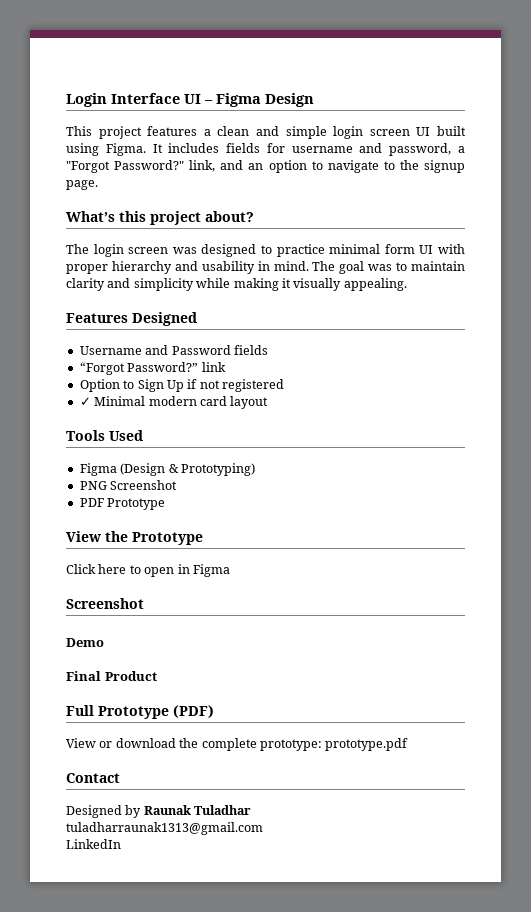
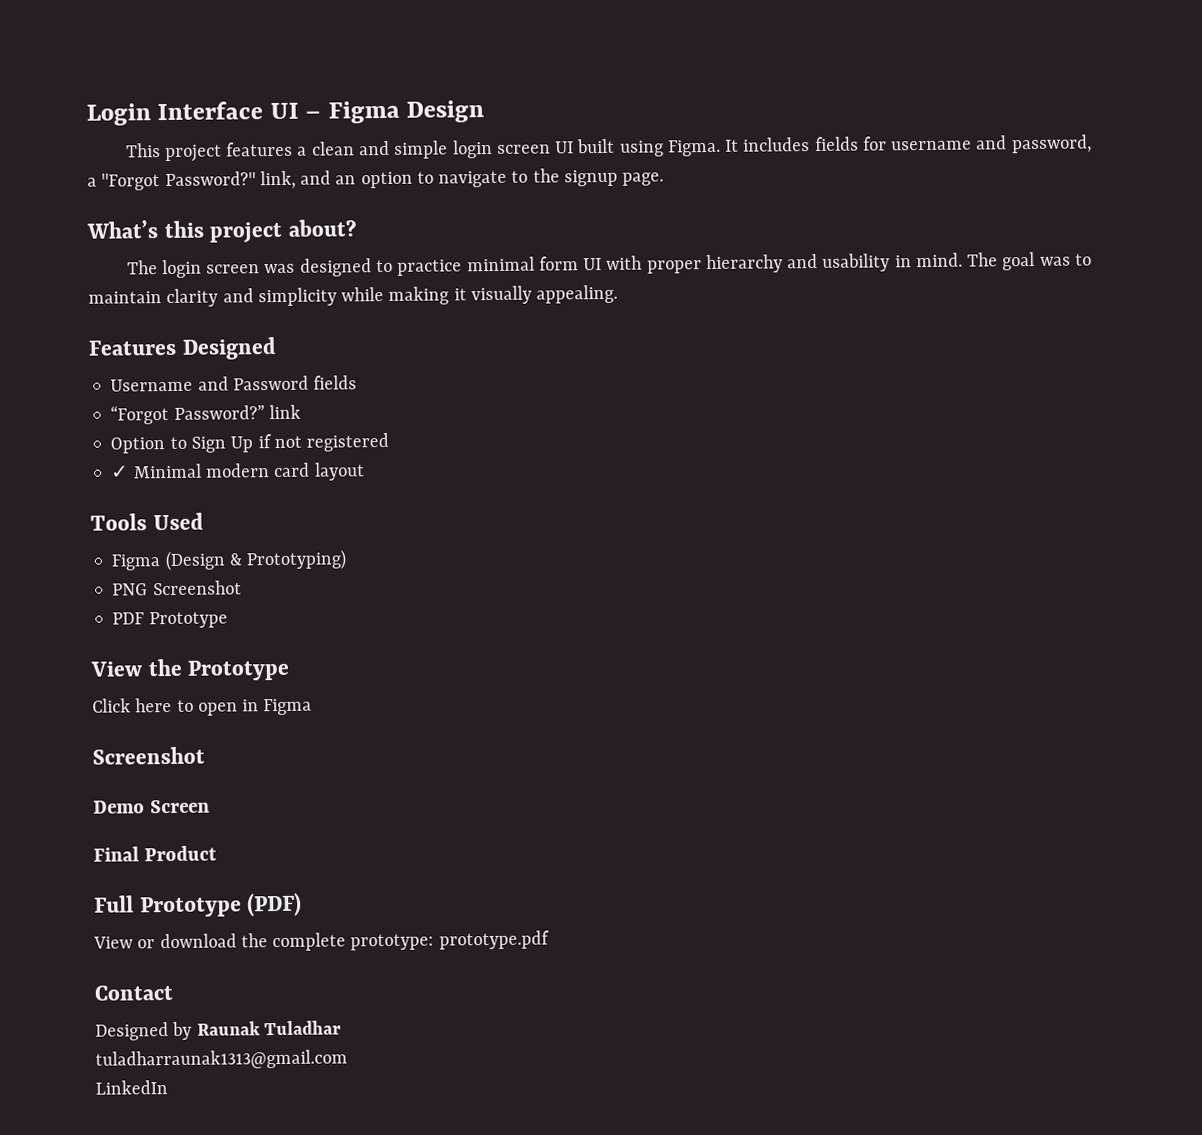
- Demo
+ Demo Screen

